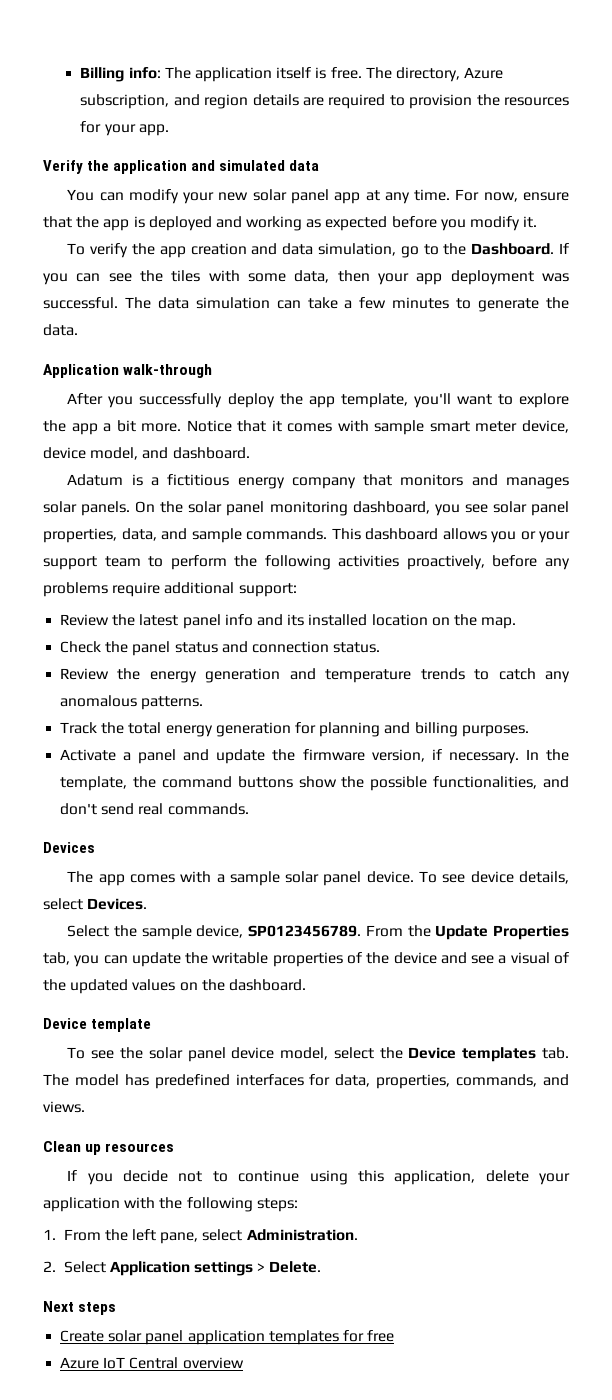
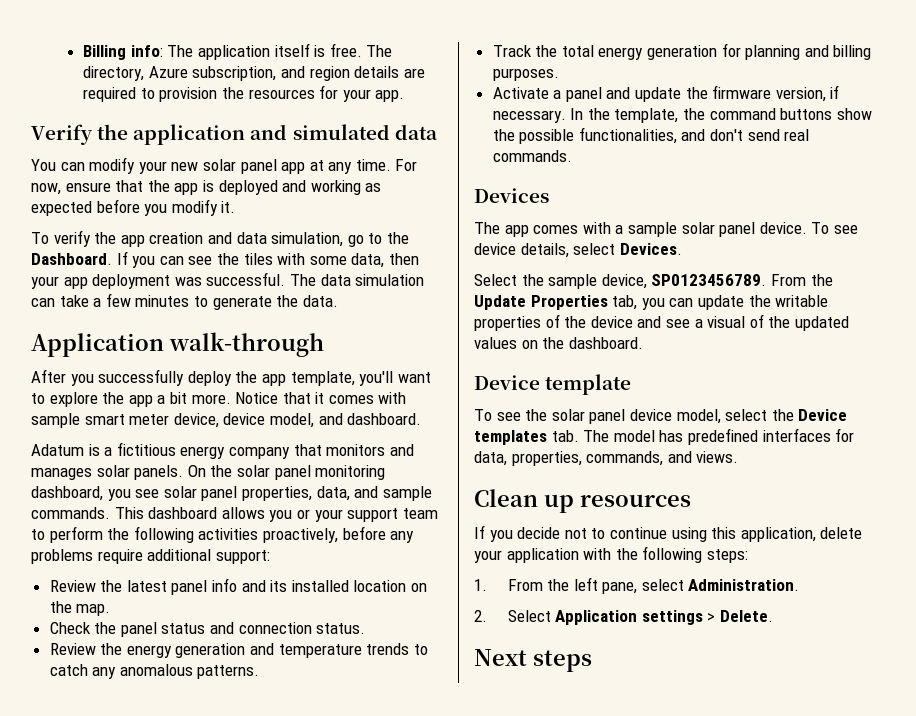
- Create solar panel application templates for free
- Azure IoT Central overview

